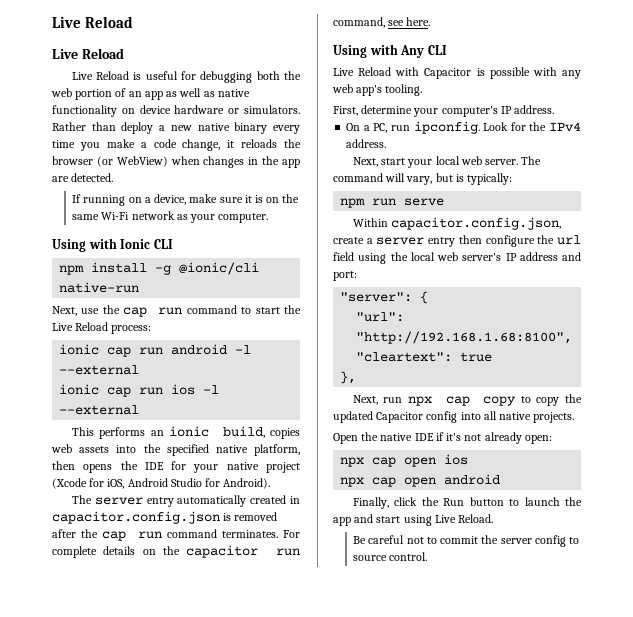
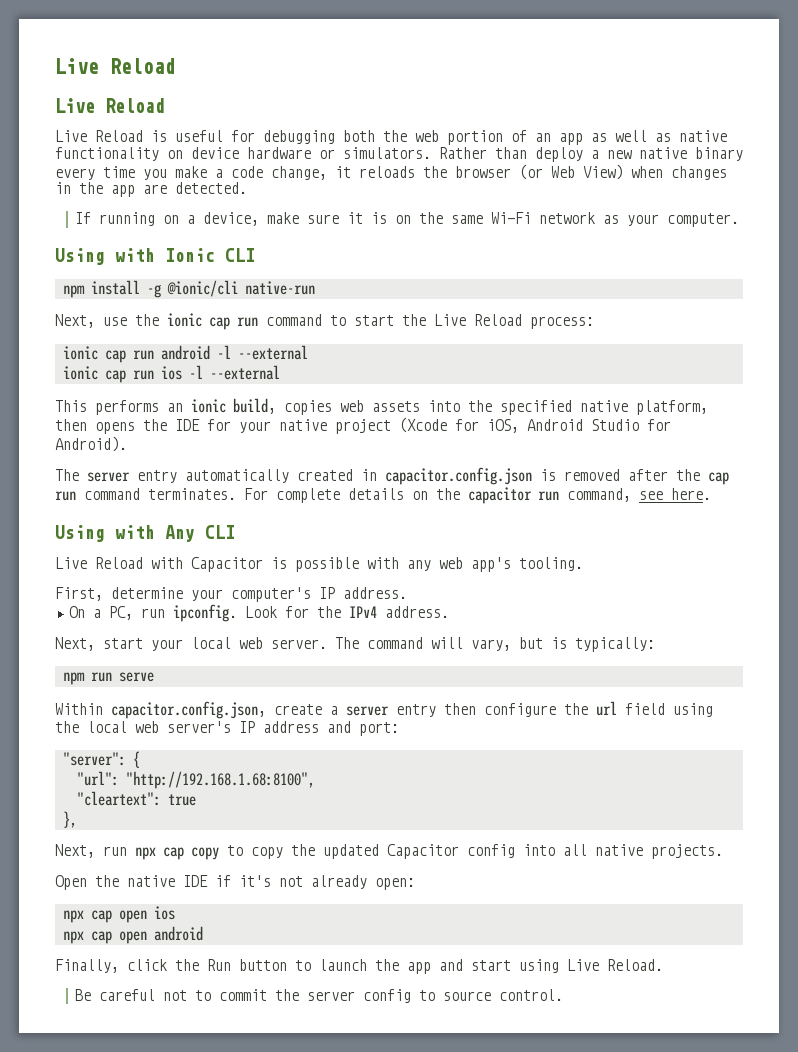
- Rather than deploy a new native binary every time you make a code change, it reloads the browser (or WebView) when changes in the app are detected.
+ Rather than deploy a new native binary every time you make a code change, it reloads the browser (or Web View) when changes in the app are detected.
- Next, use the cap run command to start the Live Reload process:
+ Next, use the ionic cap run command to start the Live Reload process:

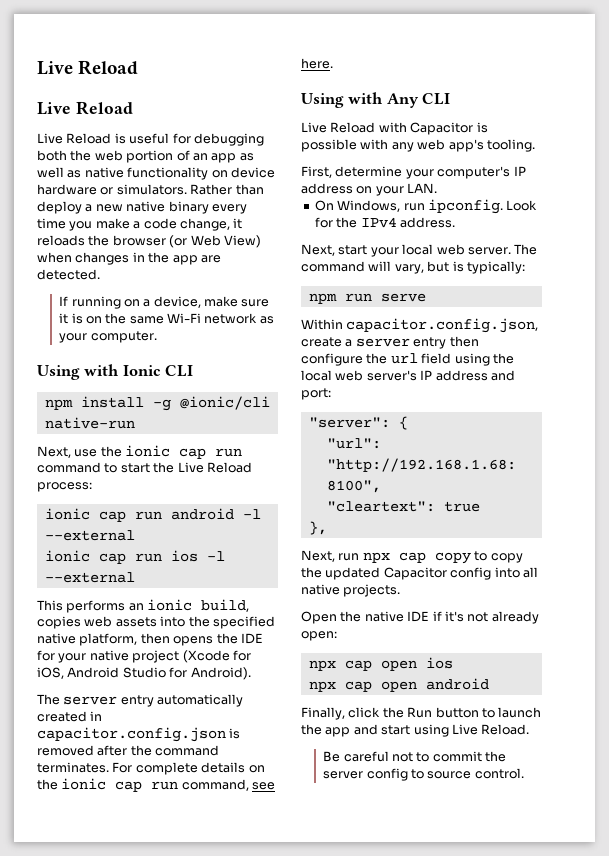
- The server entry automatically created in capacitor.config.json is removed after the cap run command terminates.
+ The server entry automatically created in capacitor.config.json is removed after the command terminates.
- For complete details on the capacitor run command, see here.
+ For complete details on the ionic cap run command, see here.
- First, determine your computer's IP address.
+ First, determine your computer's IP address on your LAN.
- On a PC, run ipconfig.
+ On Windows, run ipconfig.

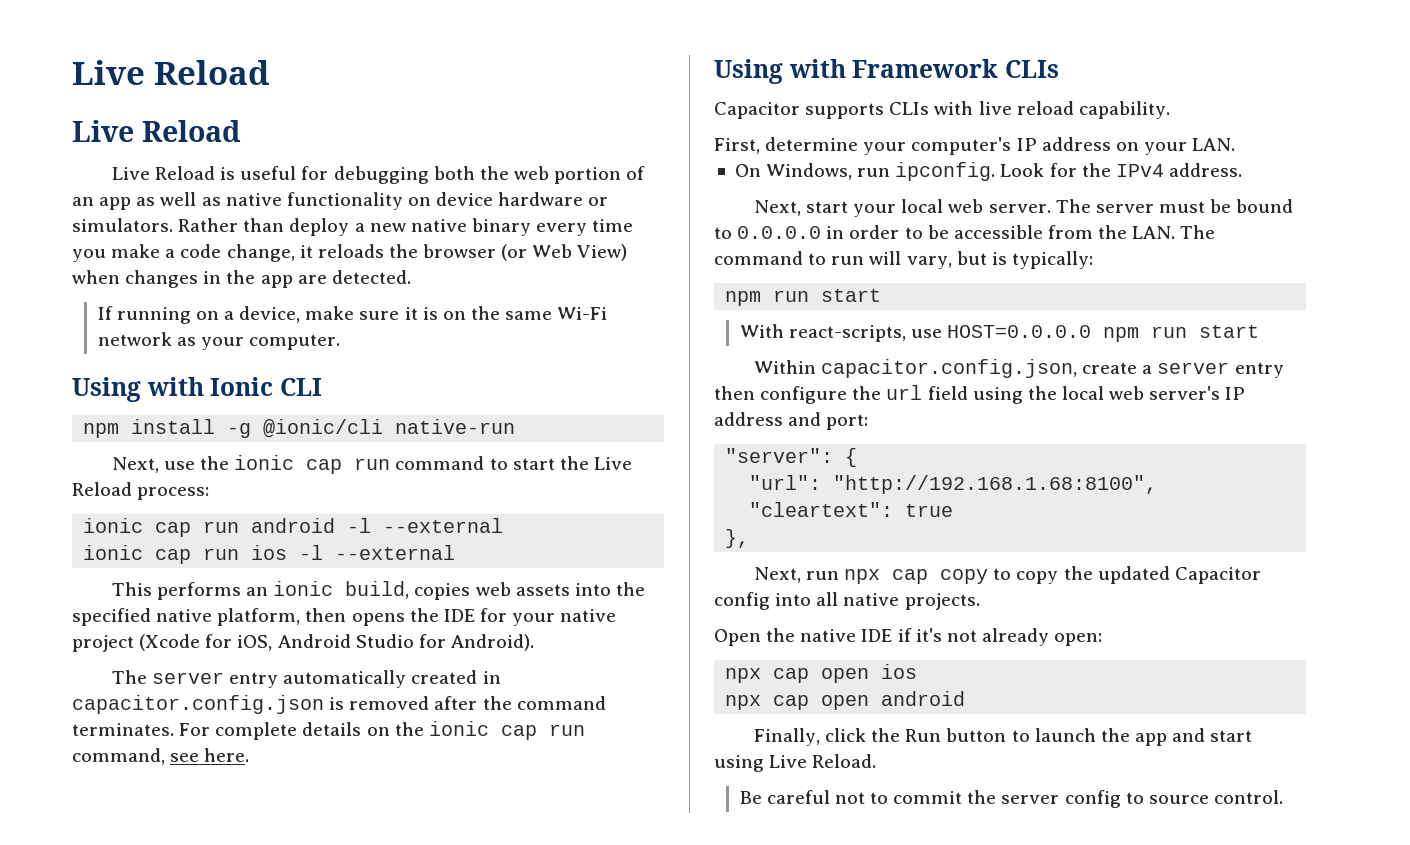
- Using with Any CLI
- Live Reload with Capacitor is possible with any web app's tooling.
+ Using with Framework CLIs
+ Capacitor supports CLIs with live reload capability.
- The command will vary, but is typically:
- npm run serve
+ The server must be bound to 0.0.0.0 in order to be accessible from the LAN. The command to run will vary, but is typically:
+ npm run start
+ With react-scripts, use HOST=0.0.0.0 npm run start

